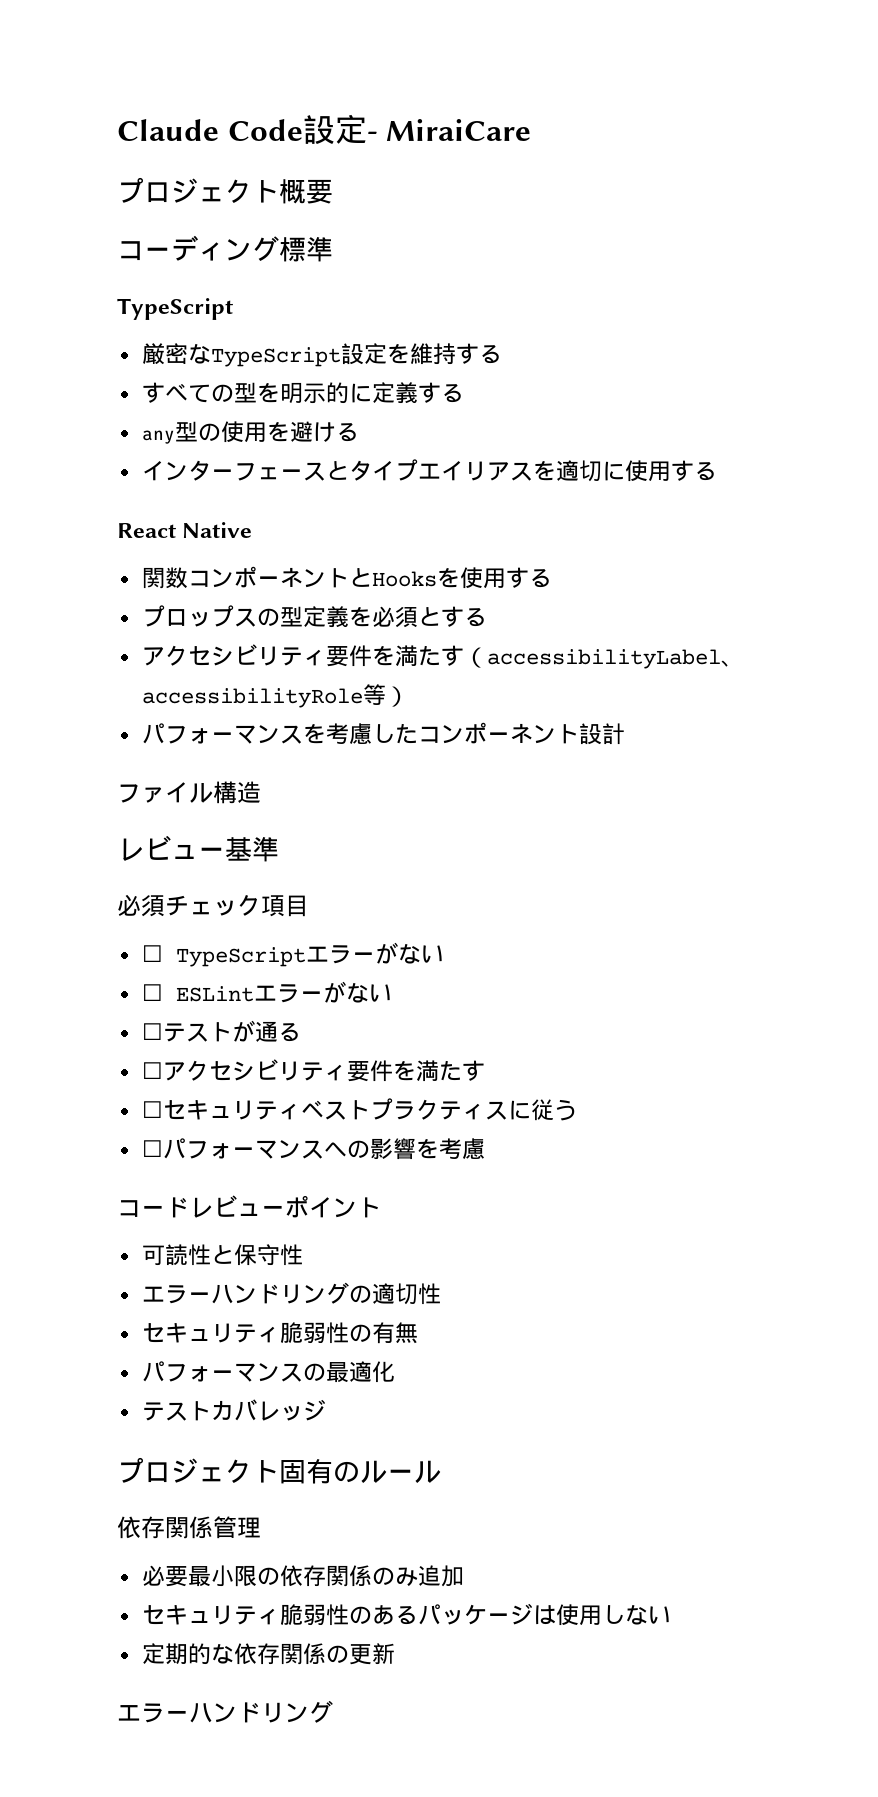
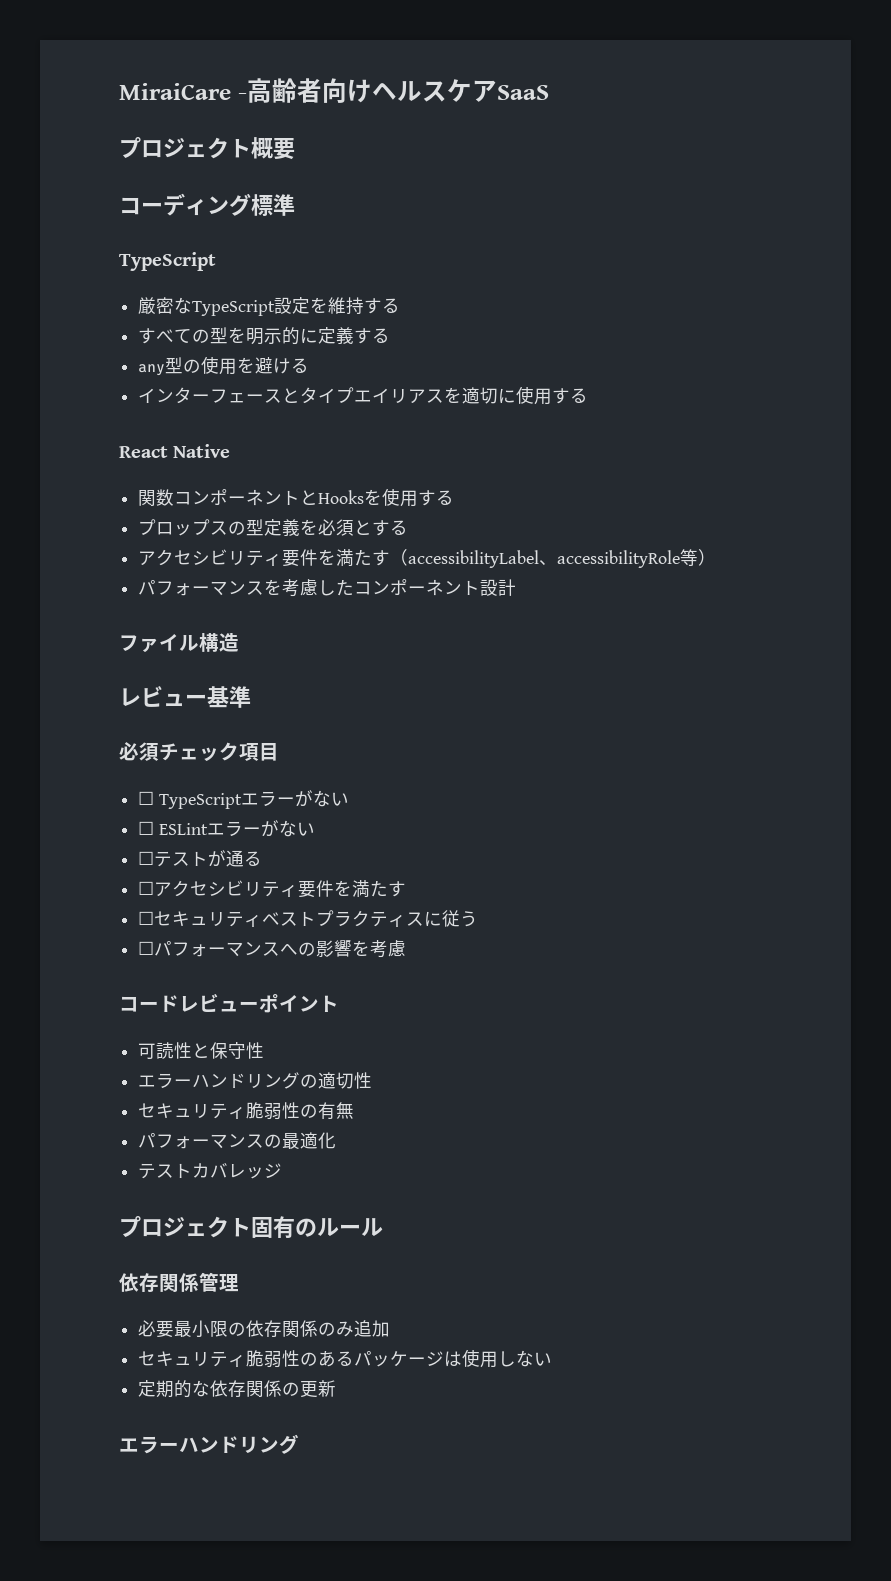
- Claude Code設定- MiraiCare
+ MiraiCare -高齢者向けヘルスケアSaaS

